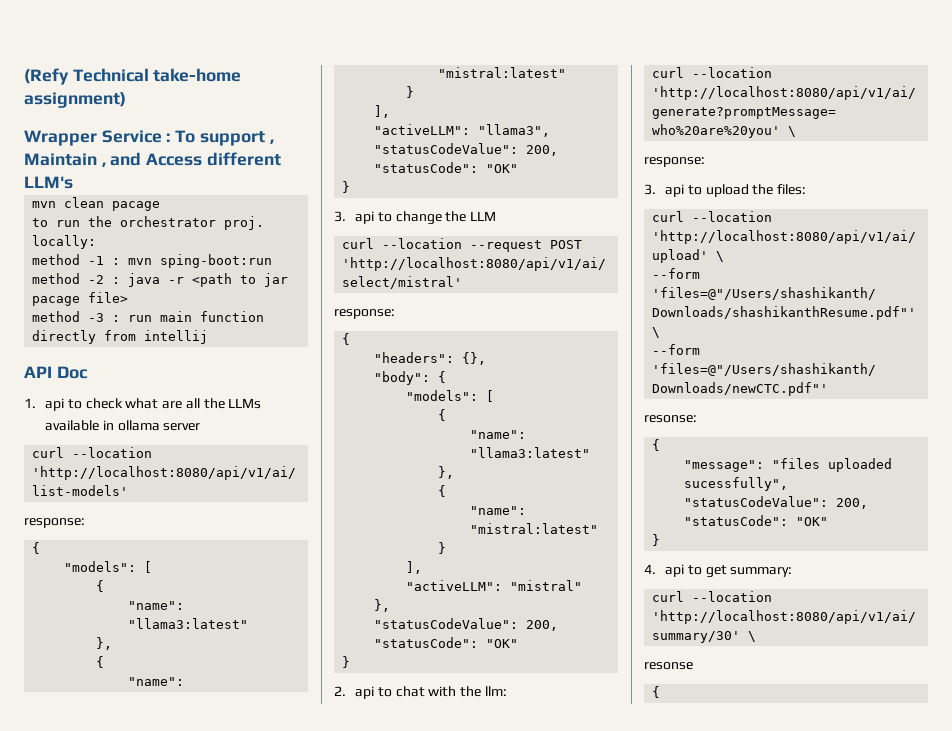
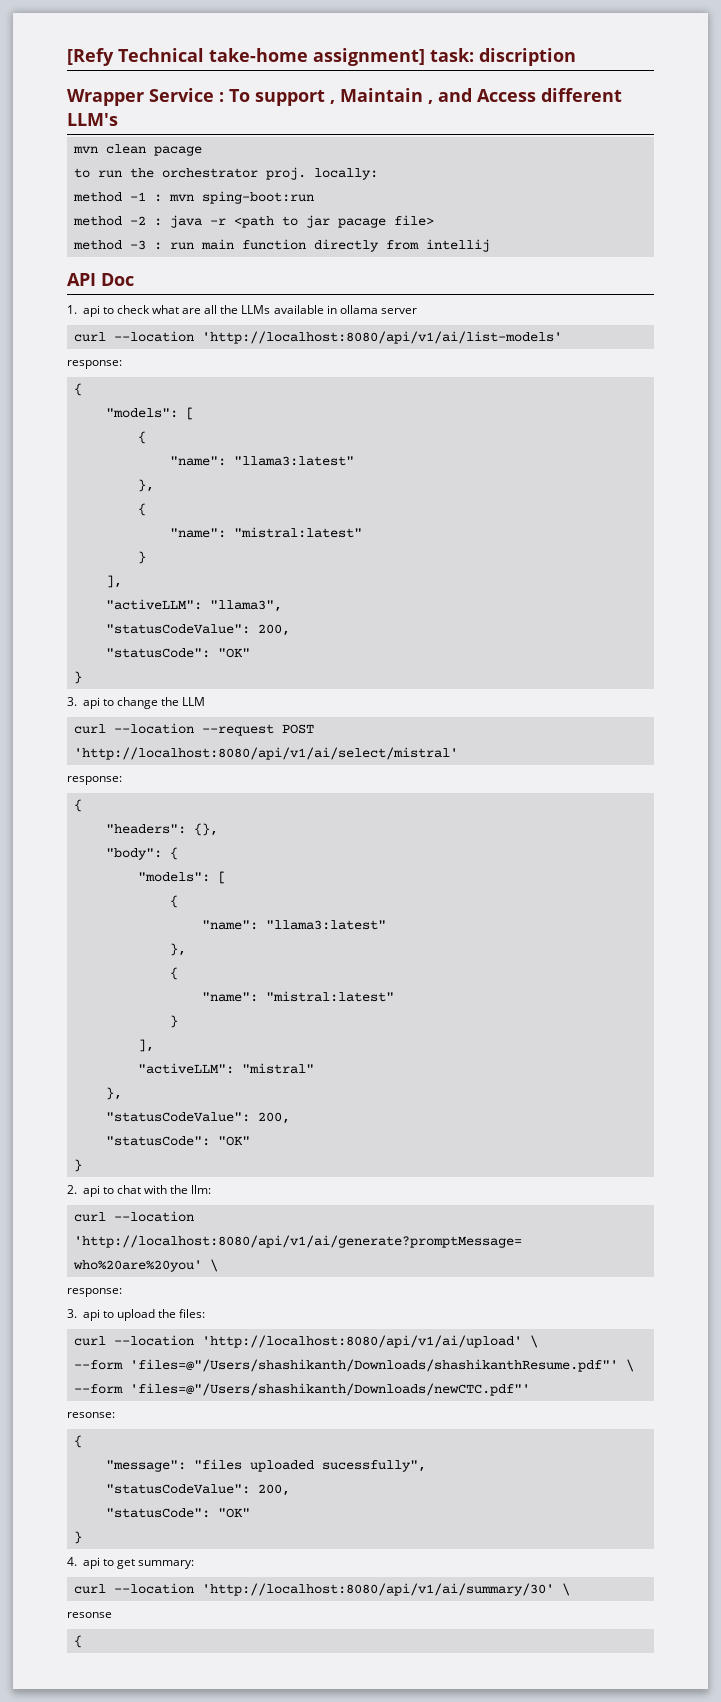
- (Refy Technical take-home assignment)
+ [Refy Technical take-home assignment] task: discription

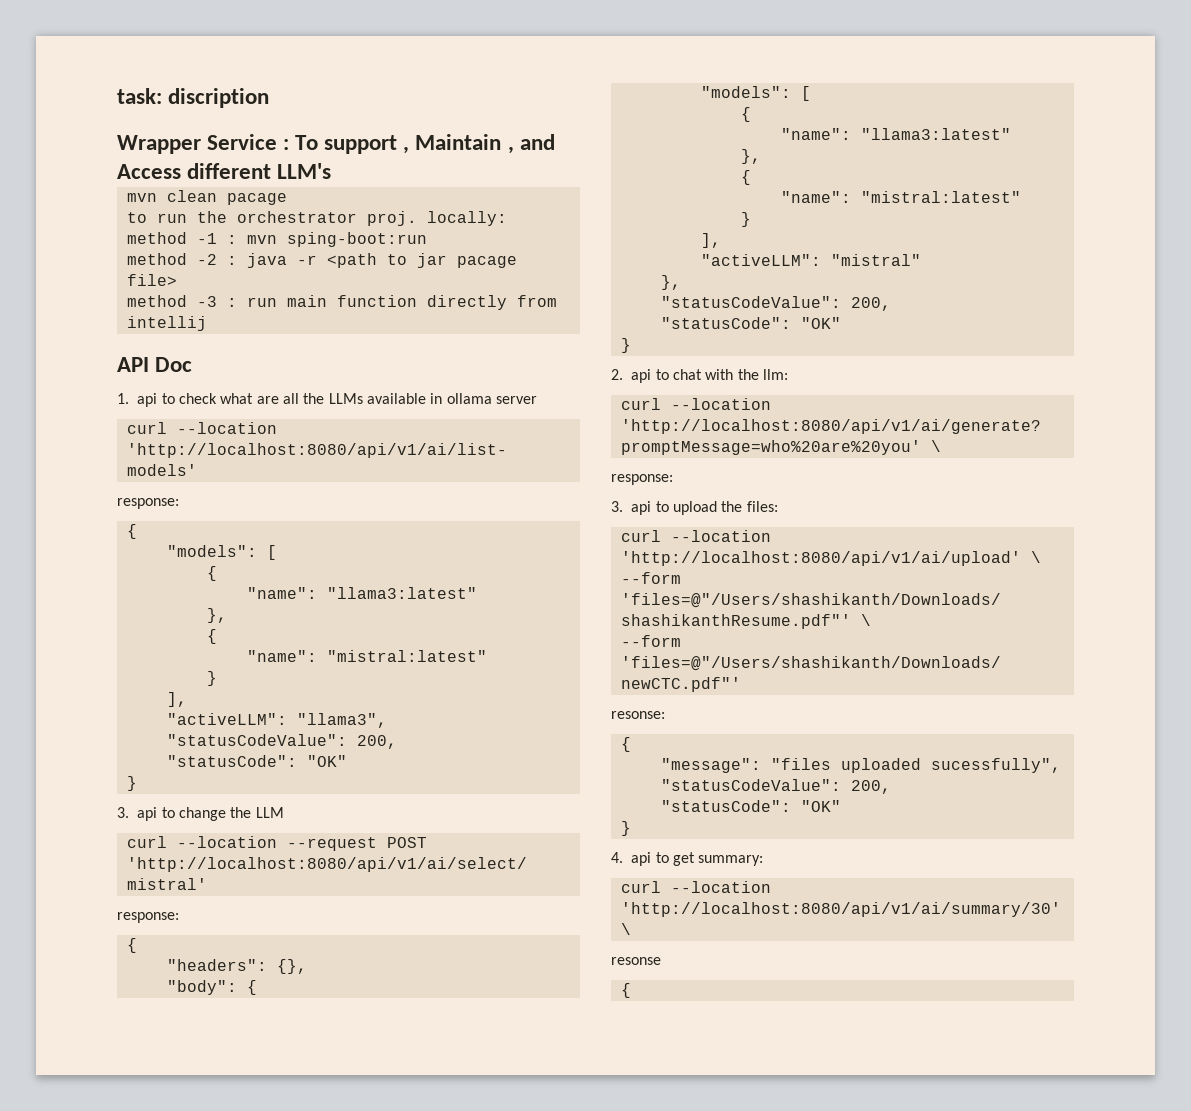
- [Refy Technical take-home assignment] task: discription
+ task: discription

